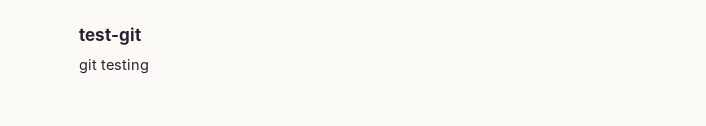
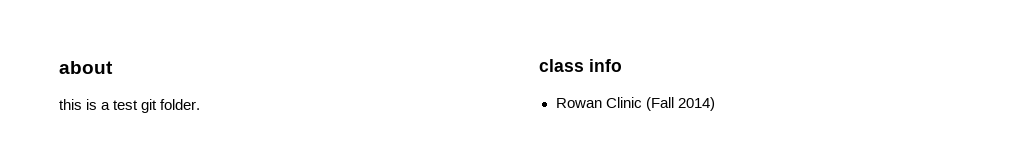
- test-git
- git testing
+ about
+ this is a test git folder.
+ class info
+ Rowan Clinic (Fall 2014)

